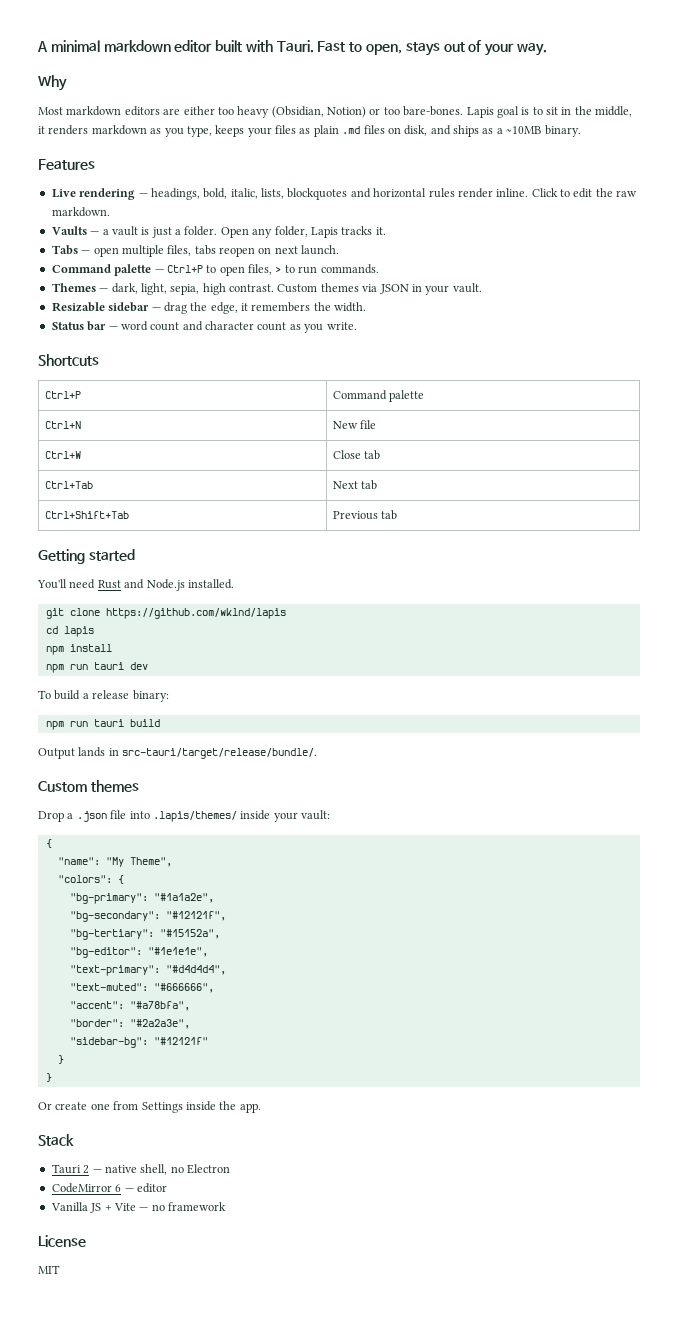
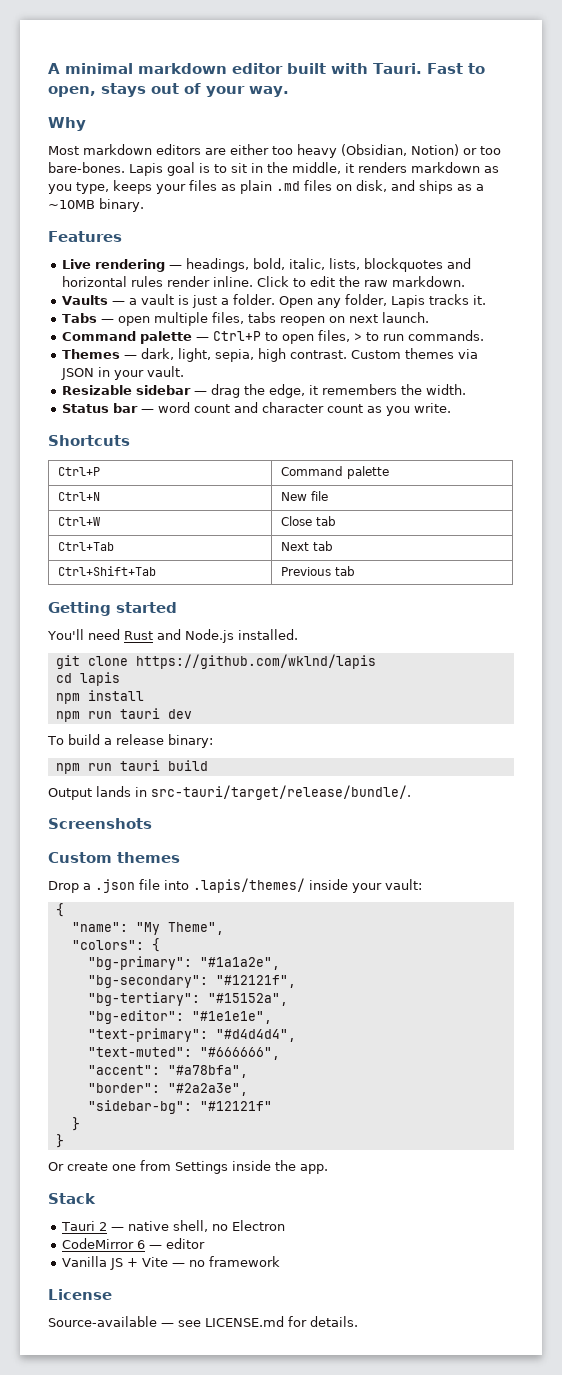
+ Screenshots
- MIT
+ Source-available — see LICENSE.md for details.

